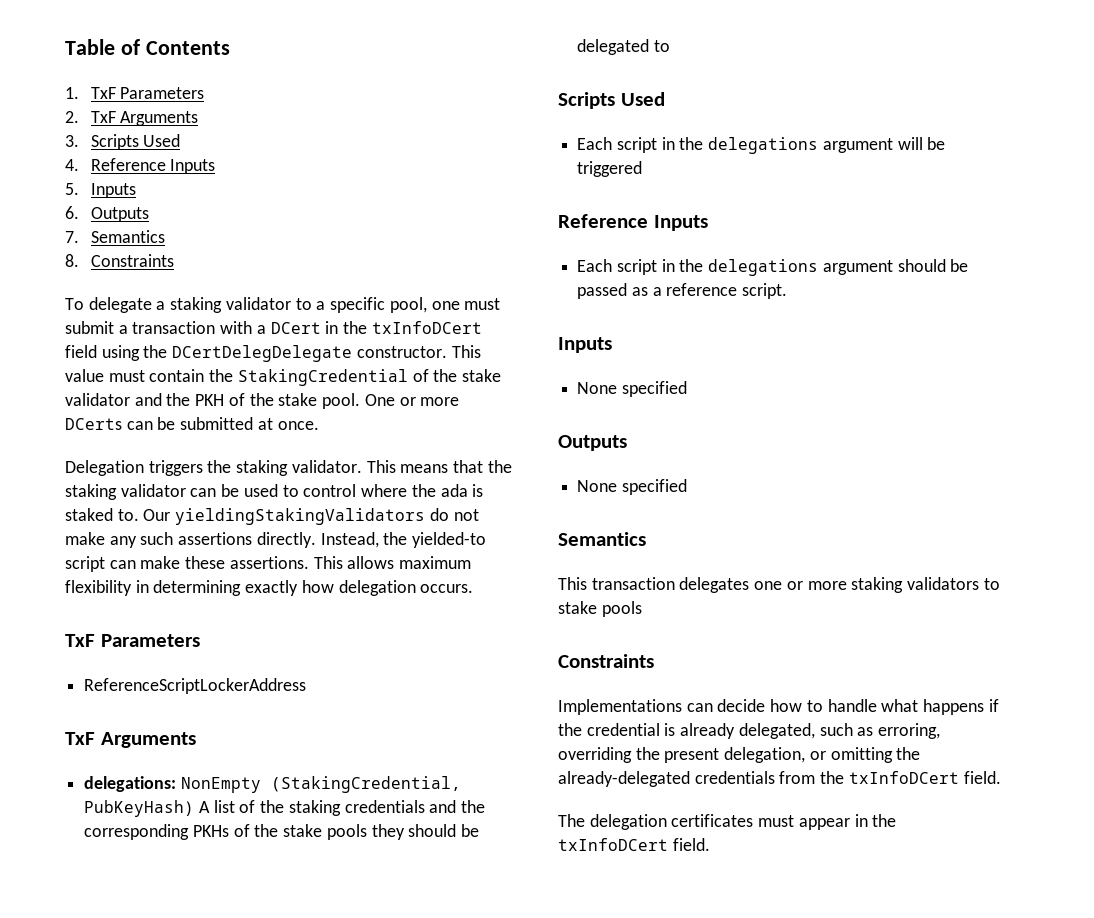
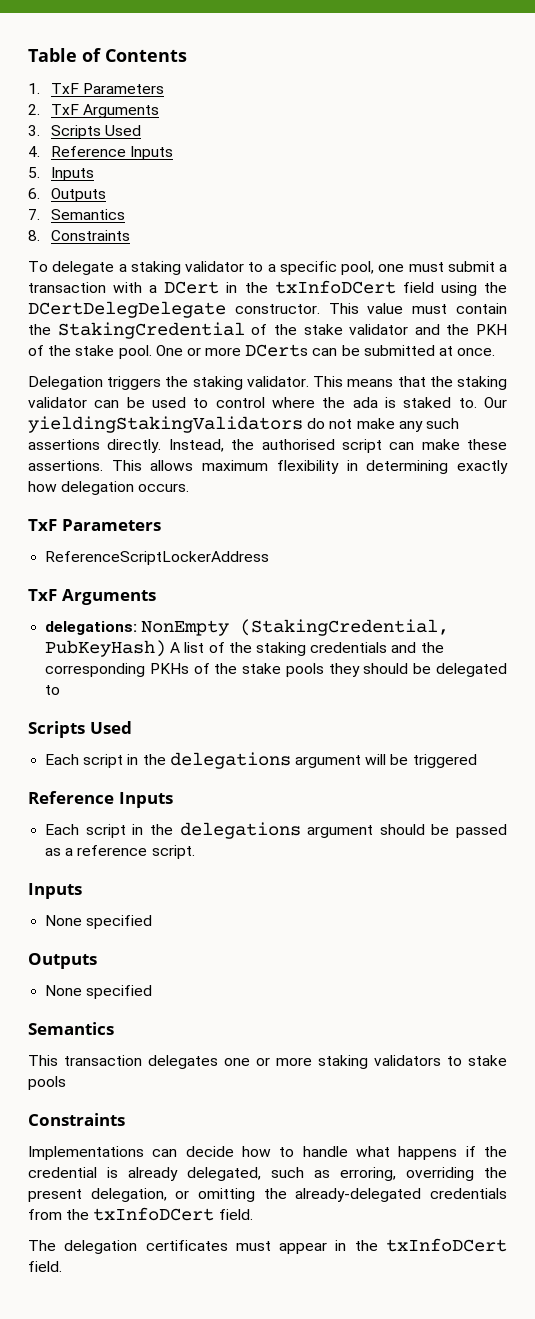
- Instead, the yielded-to script can make these assertions.
+ Instead, the authorised script can make these assertions.

